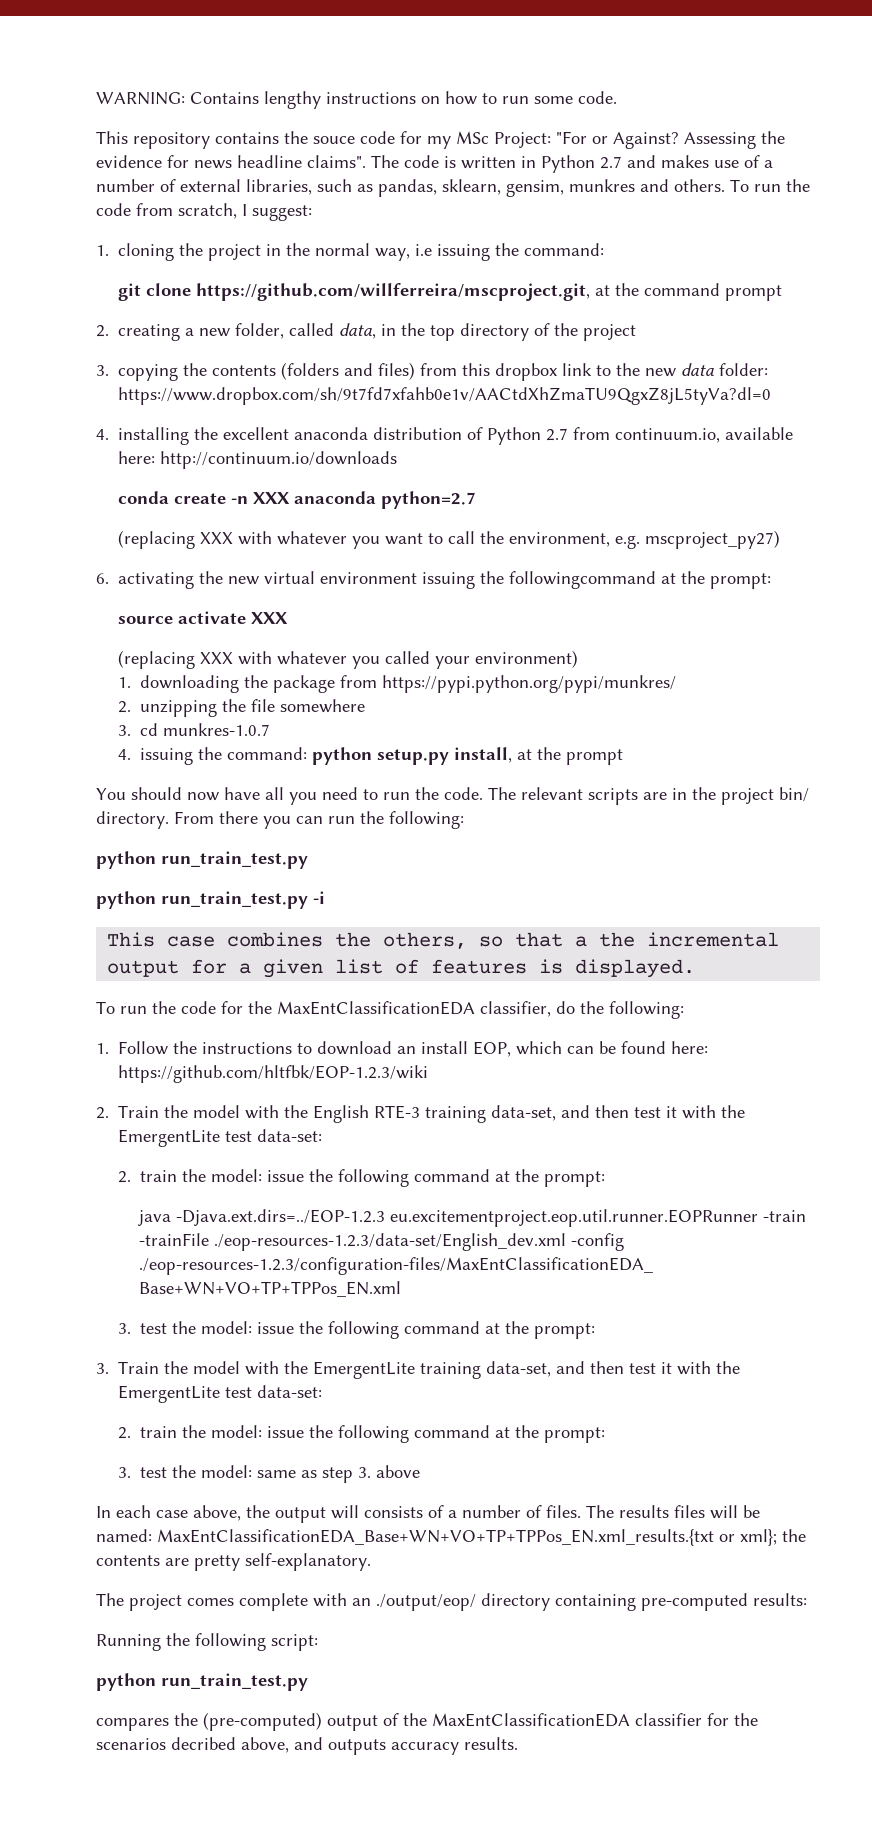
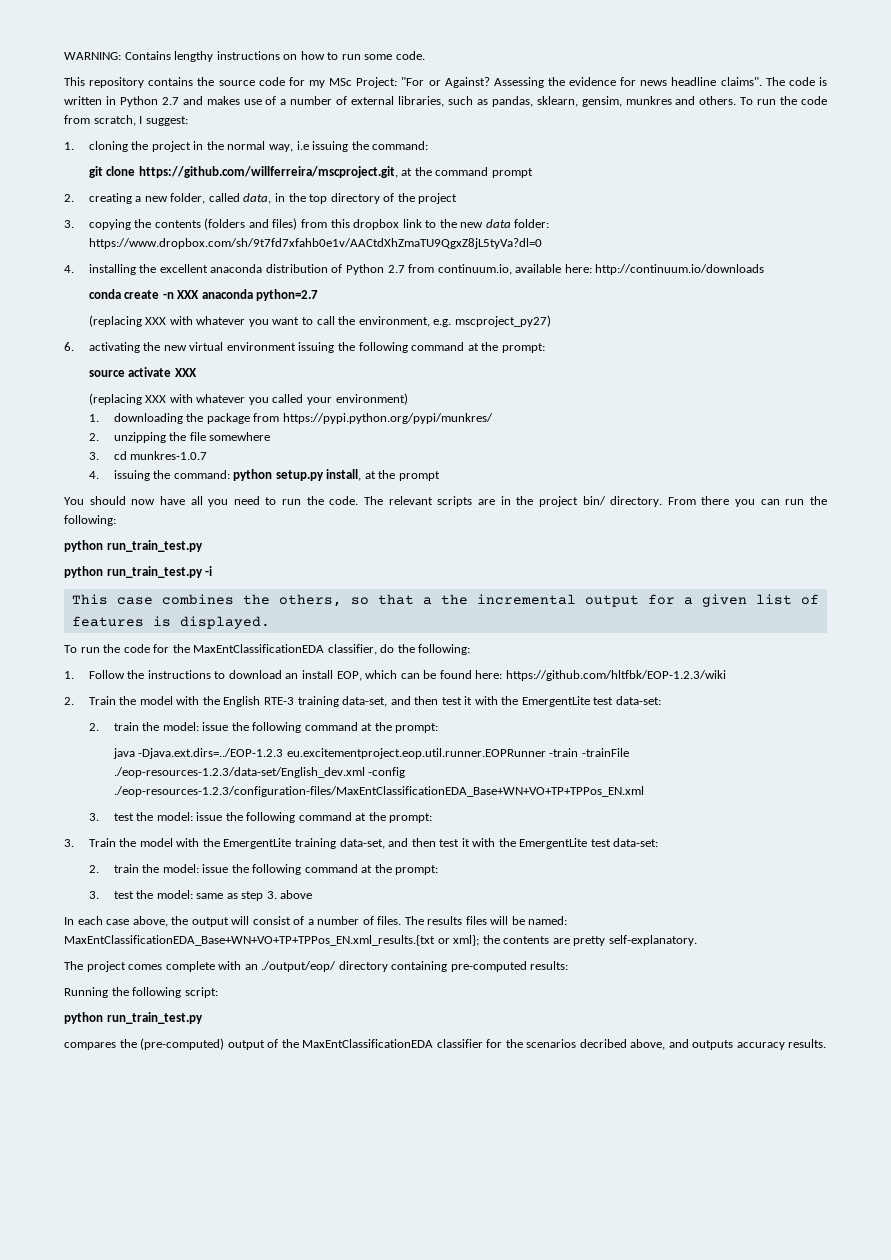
- This repository contains the souce code for my MSc Project: "For or Against?
+ This repository contains the source code for my MSc Project: "For or Against?
- 6. activating the new virtual environment issuing the followingcommand at the prompt:
+ 6. activating the new virtual environment issuing the following command at the prompt:
- In each case above, the output will consists of a number of files.
+ In each case above, the output will consist of a number of files.

